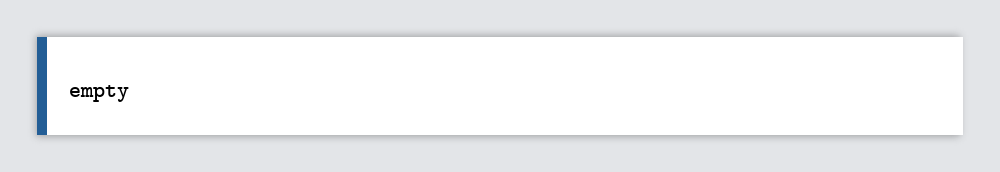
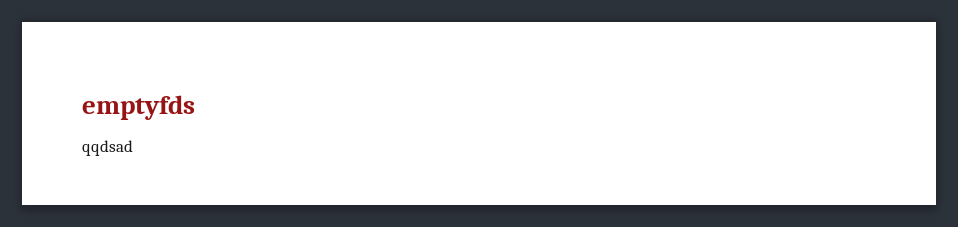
- empty
+ emptyfds
+ qqdsad

